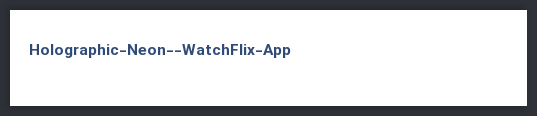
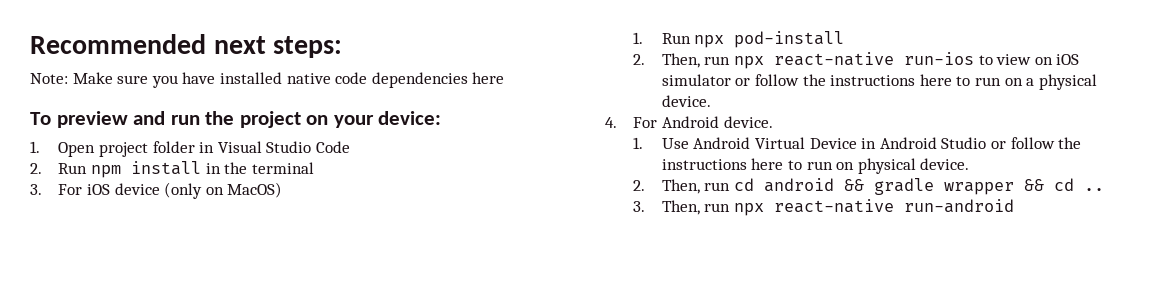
- Holographic-Neon--WatchFlix-App
+ Recommended next steps:
+ Note: Make sure you have installed native code dependencies here
+ To preview and run the project on your device:
+ 1. Open project folder in Visual Studio Code
+ 2. Run npm install in the terminal
+ 3. For iOS device (only on MacOS)
+ 1. Run npx pod-install
+ 2. Then, run npx react-native run-ios to view on iOS simulator or follow the instructions here to run on a physical device.
+ 4. For Android device.
+ 1. Use Android Virtual Device in Android Studio or follow the instructions here to run on physical device.
+ 2. Then, run cd android && gradle wrapper && cd ..
+ 3. Then, run npx react-native run-android

